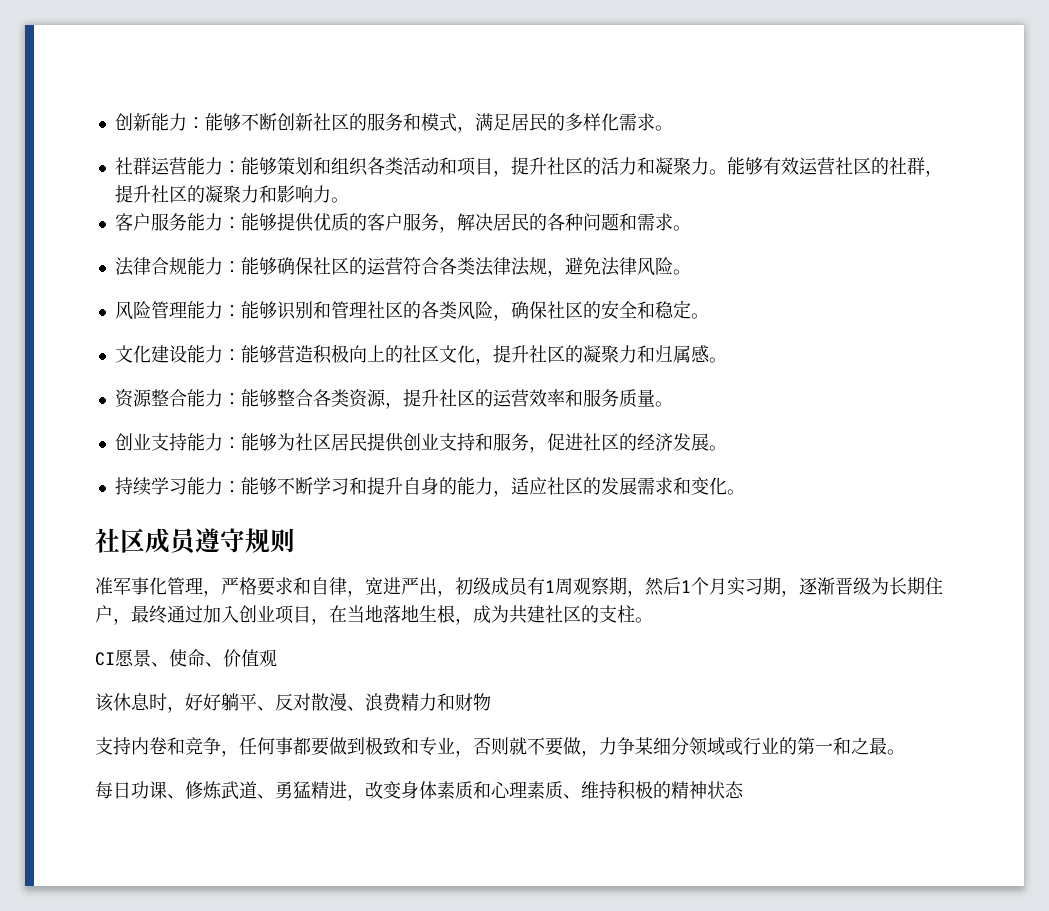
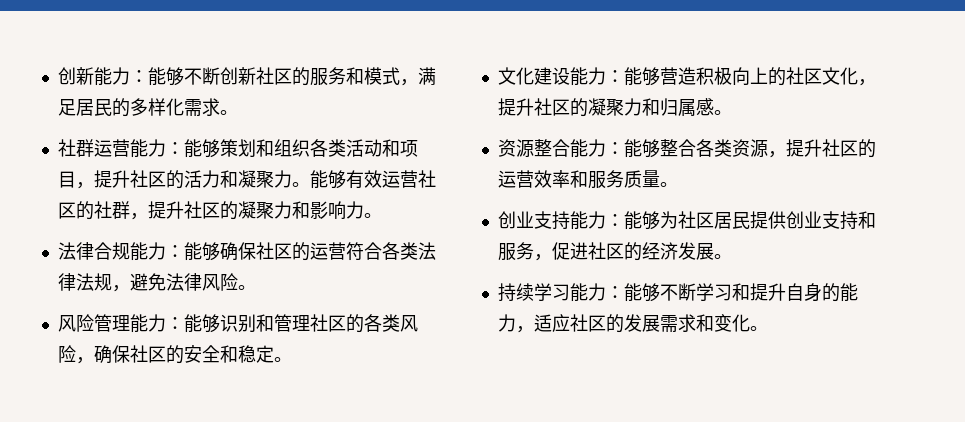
- 客户服务能力：能够提供优质的客户服务，解决居民的各种问题和需求。
- 社区成员遵守规则
- 准军事化管理，严格要求和自律，宽进严出，初级成员有1周观察期，然后1个月实习期，逐渐晋级为长期住户，最终通过加入创业项目，在当地落地生根，成为共建社区的支柱。
- CI愿景、使命、价值观
- 该休息时，好好躺平、反对散漫、浪费精力和财物
- 支持内卷和竞争，任何事都要做到极致和专业，否则就不要做，力争某细分领域或行业的第一和之最。
- 每日功课、修炼武道、勇猛精进，改变身体素质和心理素质、维持积极的精神状态

